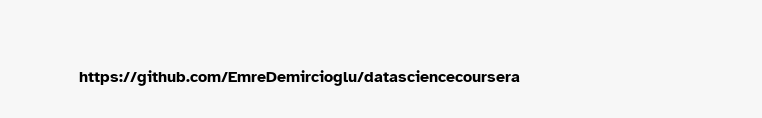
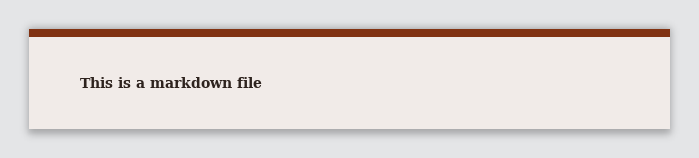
- https://github.com/EmreDemircioglu/datasciencecoursera
+ This is a markdown file

